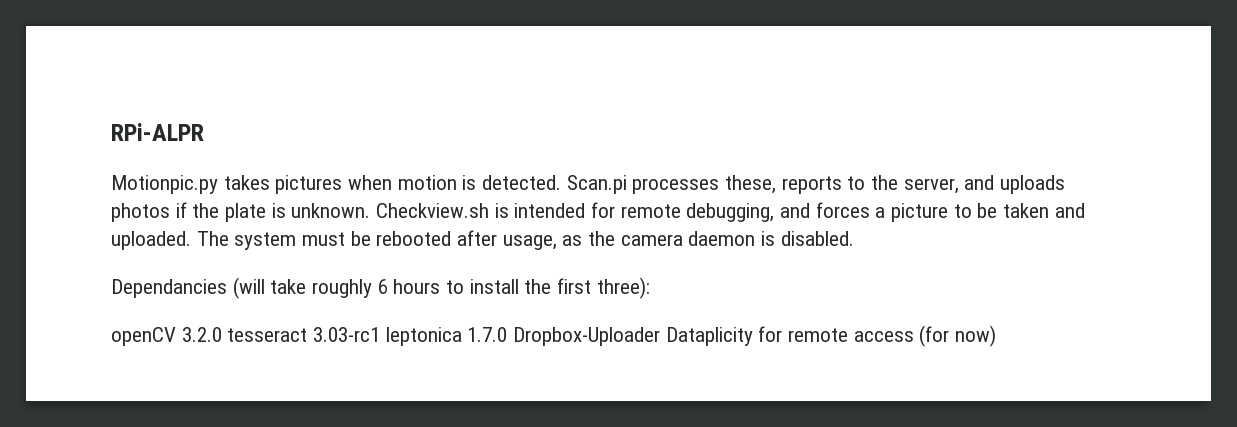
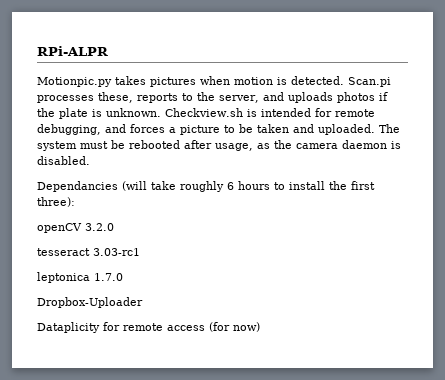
- openCV 3.2.0 tesseract 3.03-rc1 leptonica 1.7.0 Dropbox-Uploader Dataplicity for remote access (for now)
+ openCV 3.2.0
+ tesseract 3.03-rc1
+ leptonica 1.7.0
+ Dropbox-Uploader
+ Dataplicity for remote access (for now)

